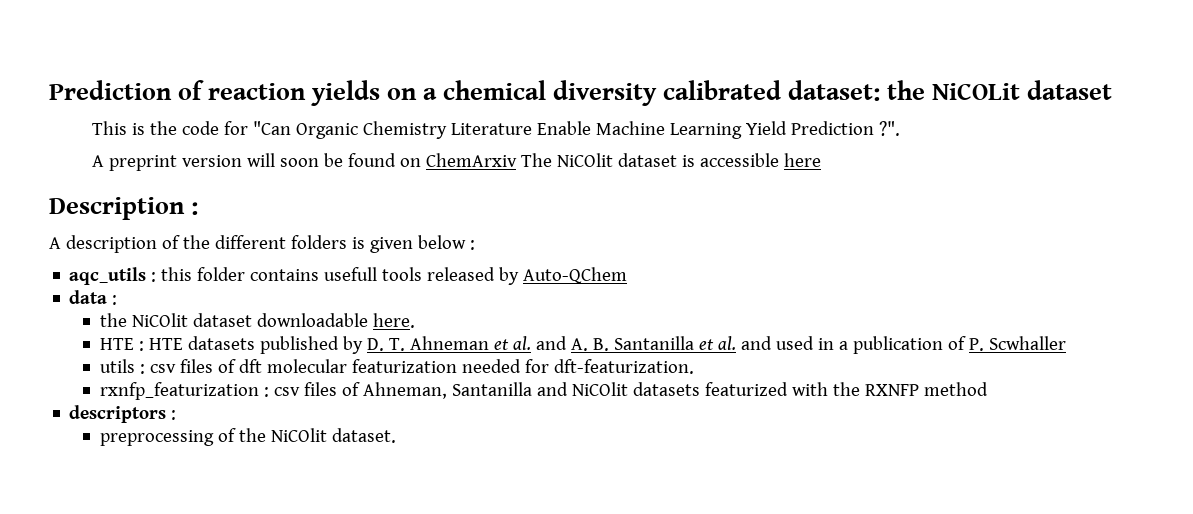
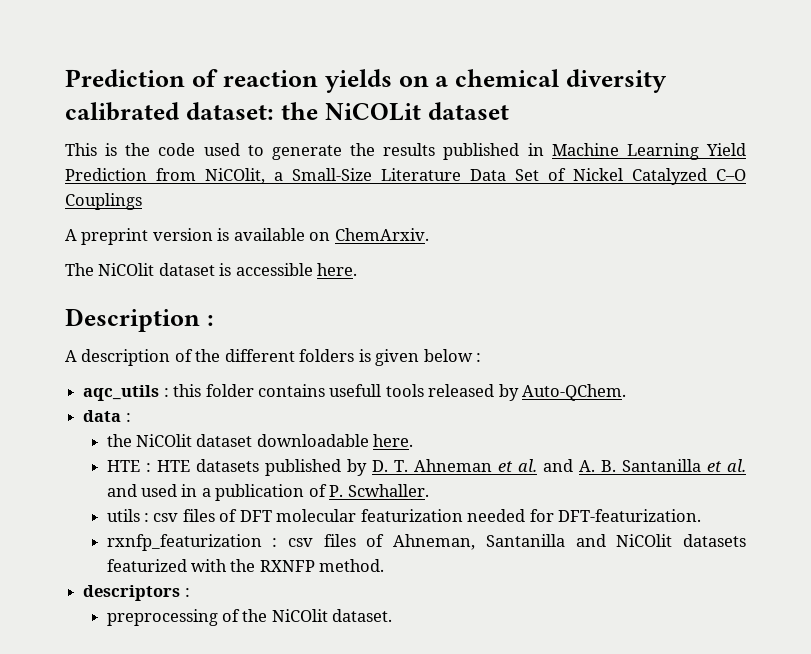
- This is the code for "Can Organic Chemistry Literature Enable Machine Learning Yield Prediction ?".
- A preprint version will soon be found on ChemArxiv The NiCOlit dataset is accessible here
+ This is the code used to generate the results published in Machine Learning Yield Prediction from NiCOlit, a Small-Size Literature Data Set of Nickel Catalyzed C–O Couplings
+ A preprint version is available on ChemArxiv.
+ The NiCOlit dataset is accessible here.
- aqc_utils : this folder contains usefull tools released by Auto-QChem
+ aqc_utils : this folder contains usefull tools released by Auto-QChem.
- HTE : HTE datasets published by D. T. Ahneman et al. and A. B. Santanilla et al. and used in a publication of P. Scwhaller
+ HTE : HTE datasets published by D. T. Ahneman et al. and A. B. Santanilla et al. and used in a publication of P. Scwhaller.
- utils : csv files of dft molecular featurization needed for dft-featurization.
+ utils : csv files of DFT molecular featurization needed for DFT-featurization.
- rxnfp_featurization : csv files of Ahneman, Santanilla and NiCOlit datasets featurized with the RXNFP method
+ rxnfp_featurization : csv files of Ahneman, Santanilla and NiCOlit datasets featurized with the RXNFP method.

